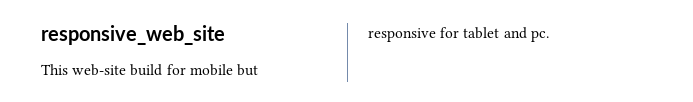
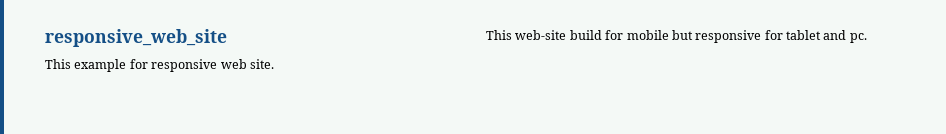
+ This example for responsive web site.

